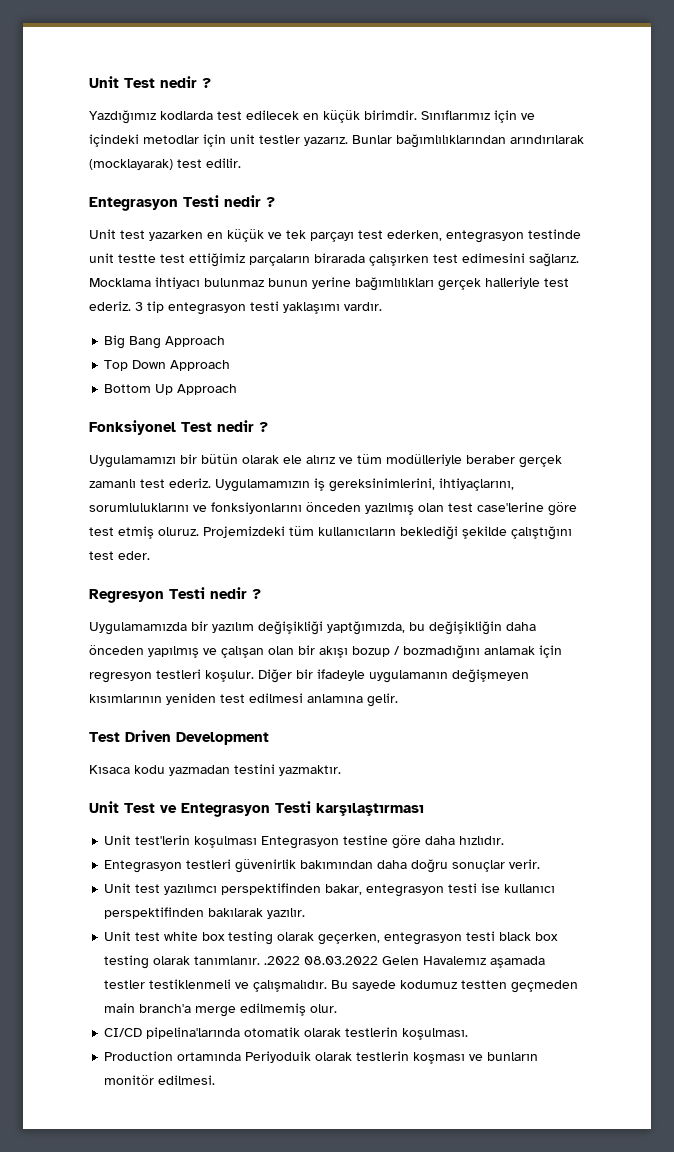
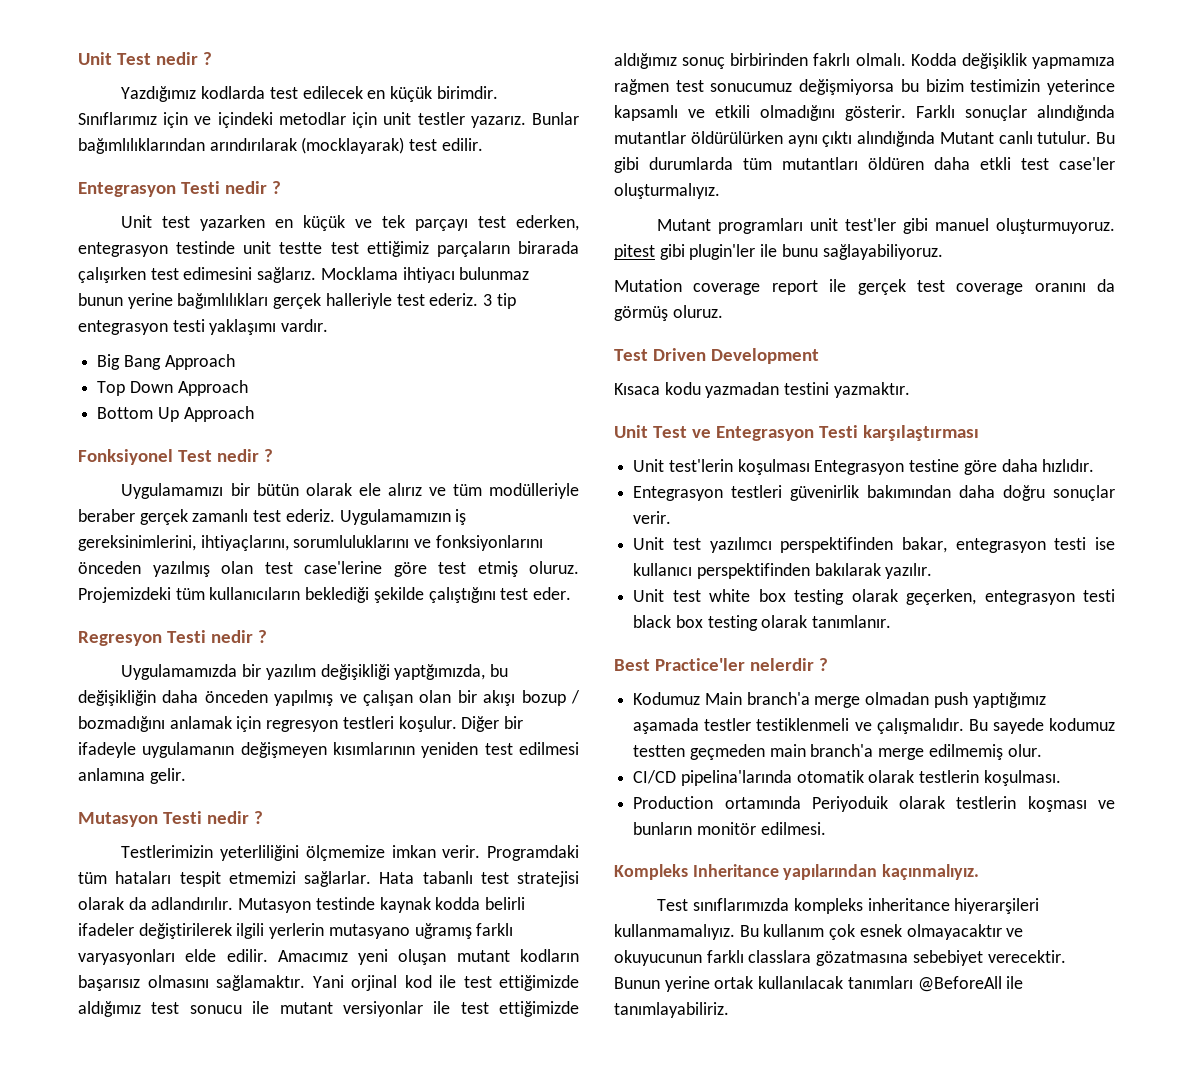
+ Mutasyon Testi nedir ?
+ Testlerimizin yeterliliğini ölçmemize imkan verir. Programdaki tüm hataları tespit etmemizi sağlarlar. Hata tabanlı test stratejisi olarak da adlandırılır. Mutasyon testinde kaynak kodda belirli ifadeler değiştirilerek ilgili yerlerin mutasyano uğramış farklı varyasyonları elde edilir. Amacımız yeni oluşan mutant kodların başarısız olmasını sağlamaktır. Yani orjinal kod ile test ettiğimizde aldığımız test sonucu ile mutant versiyonlar ile test ettiğimizde aldığımız sonuç birbirinden fakrlı olmalı. Kodda değişiklik yapmamıza rağmen test sonucumuz değişmiyorsa bu bizim testimizin yeterince kapsamlı ve etkili olmadığını gösterir. Farklı sonuçlar alındığında mutantlar öldürülürken aynı çıktı alındığında Mutant canlı tutulur. Bu gibi durumlarda tüm mutantları öldüren daha etkli test case'ler oluşturmalıyız.
+ Mutant programları unit test'ler gibi manuel oluşturmuyoruz. pitest gibi plugin'ler ile bunu sağlayabiliyoruz.
+ Mutation coverage report ile gerçek test coverage oranını da görmüş oluruz.
- Unit test white box testing olarak geçerken, entegrasyon testi black box testing olarak tanımlanır. .2022 08.03.2022 Gelen Havalemız aşamada testler testiklenmeli ve çalışmalıdır.
+ Unit test white box testing olarak geçerken, entegrasyon testi black box testing olarak tanımlanır.
+ Best Practice'ler nelerdir ?
+ Kodumuz Main branch'a merge olmadan push yaptığımız aşamada testler testiklenmeli ve çalışmalıdır.
+ Kompleks Inheritance yapılarından kaçınmalıyız.
+ Test sınıflarımızda kompleks inheritance hiyerarşileri kullanmamalıyız. Bu kullanım çok esnek olmayacaktır ve okuyucunun farklı classlara gözatmasına sebebiyet verecektir. Bunun yerine ortak kullanılacak tanımları @BeforeAll ile tanımlayabiliriz.

